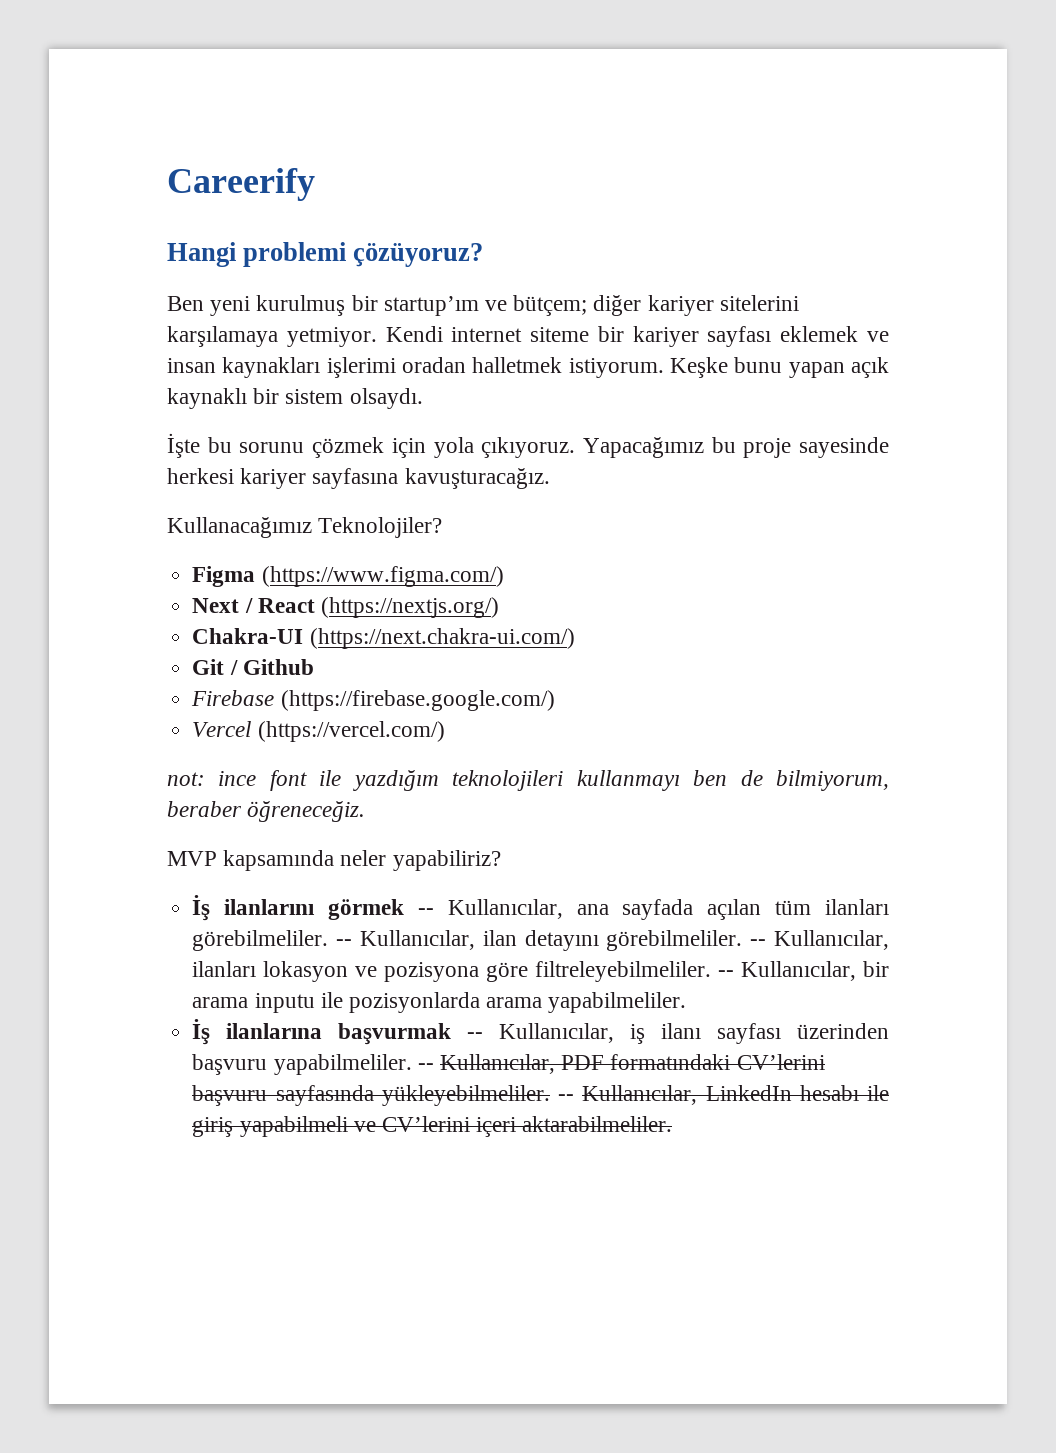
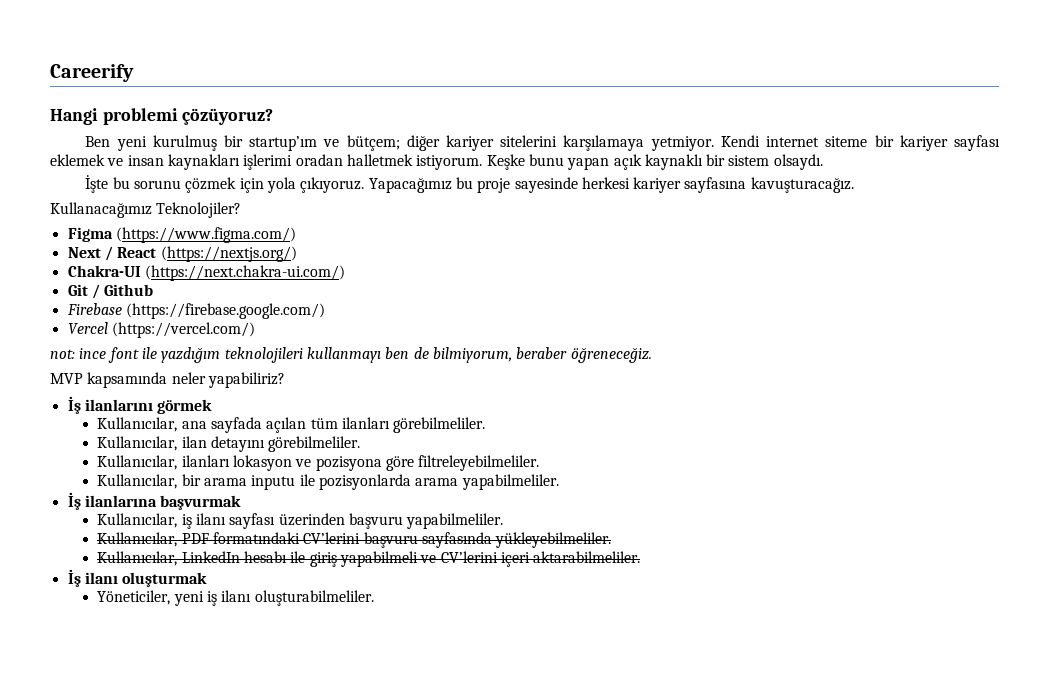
- İş ilanlarını görmek -- Kullanıcılar, ana sayfada açılan tüm ilanları görebilmeliler. -- Kullanıcılar, ilan detayını görebilmeliler. -- Kullanıcılar, ilanları lokasyon ve pozisyona göre filtreleyebilmeliler. -- Kullanıcılar, bir arama inputu ile pozisyonlarda arama yapabilmeliler.
+ İş ilanlarını görmek
+ Kullanıcılar, ana sayfada açılan tüm ilanları görebilmeliler.
+ Kullanıcılar, ilan detayını görebilmeliler.
+ Kullanıcılar, ilanları lokasyon ve pozisyona göre filtreleyebilmeliler.
+ Kullanıcılar, bir arama inputu ile pozisyonlarda arama yapabilmeliler.
- İş ilanlarına başvurmak -- Kullanıcılar, iş ilanı sayfası üzerinden başvuru yapabilmeliler. -- Kullanıcılar, PDF formatındaki CV’lerini başvuru sayfasında yükleyebilmeliler. -- Kullanıcılar, LinkedIn hesabı ile giriş yapabilmeli ve CV’lerini içeri aktarabilmeliler.
+ İş ilanlarına başvurmak
+ Kullanıcılar, iş ilanı sayfası üzerinden başvuru yapabilmeliler.
+ Kullanıcılar, PDF formatındaki CV’lerini başvuru sayfasında yükleyebilmeliler.
+ Kullanıcılar, LinkedIn hesabı ile giriş yapabilmeli ve CV’lerini içeri aktarabilmeliler.
+ İş ilanı oluşturmak
+ Yöneticiler, yeni iş ilanı oluşturabilmeliler.

